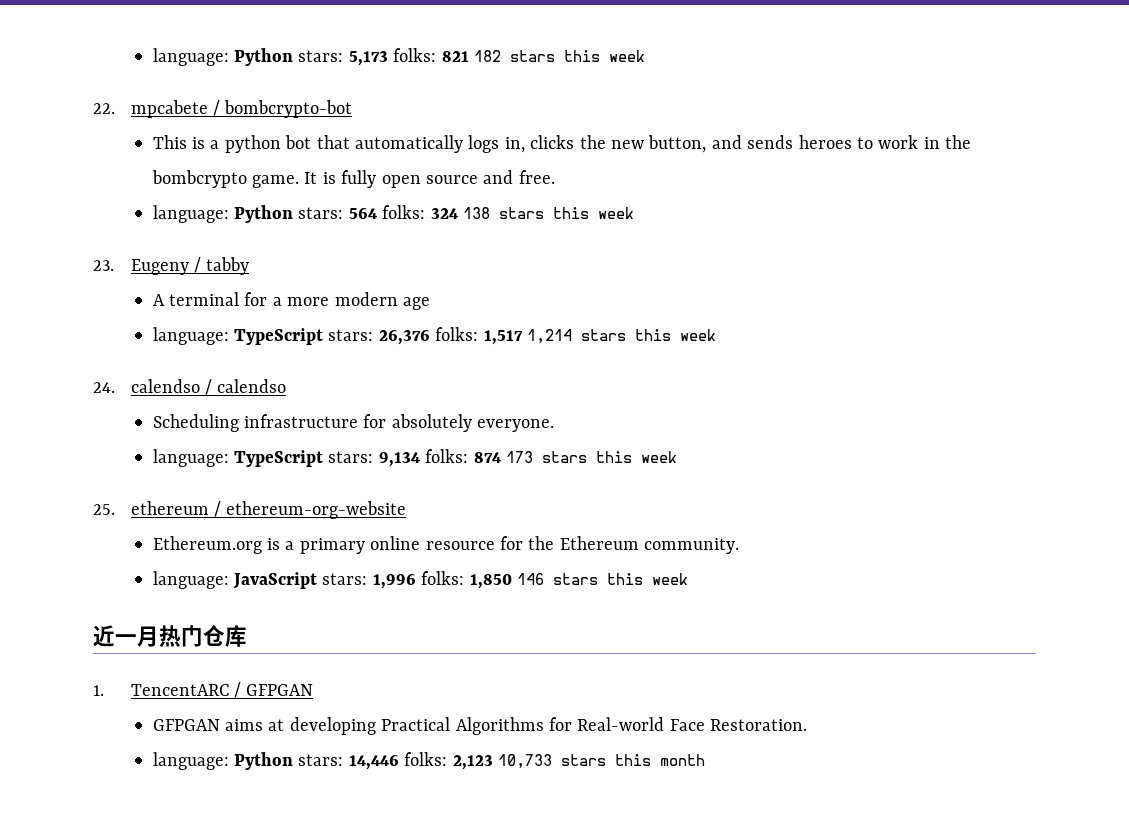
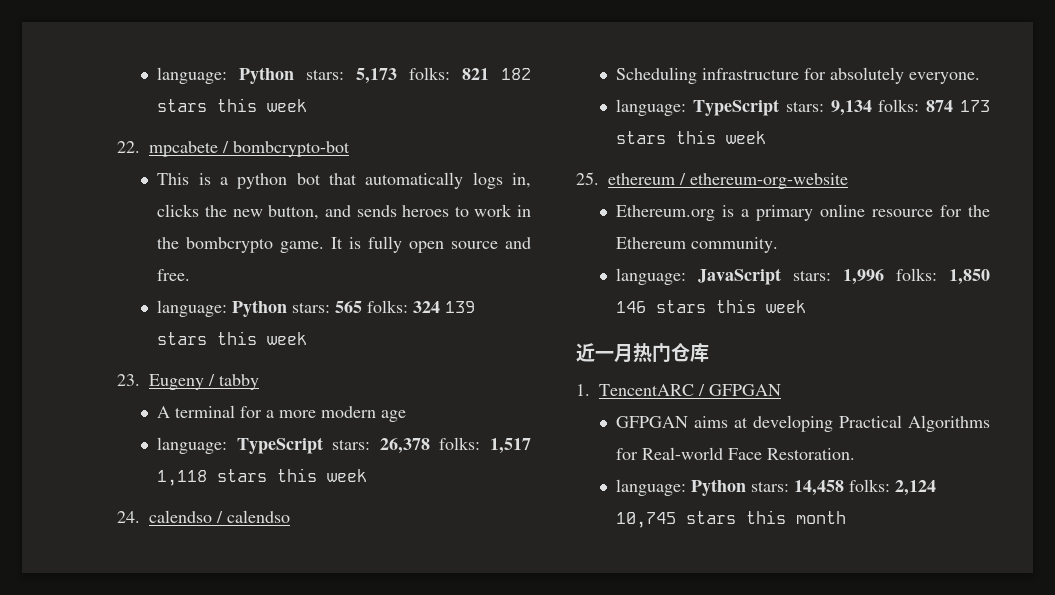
- language: Python stars: 564 folks: 324 138 stars this week
+ language: Python stars: 565 folks: 324 139 stars this week
- language: TypeScript stars: 26,376 folks: 1,517 1,214 stars this week
+ language: TypeScript stars: 26,378 folks: 1,517 1,118 stars this week
- language: Python stars: 14,446 folks: 2,123 10,733 stars this month
+ language: Python stars: 14,458 folks: 2,124 10,745 stars this month

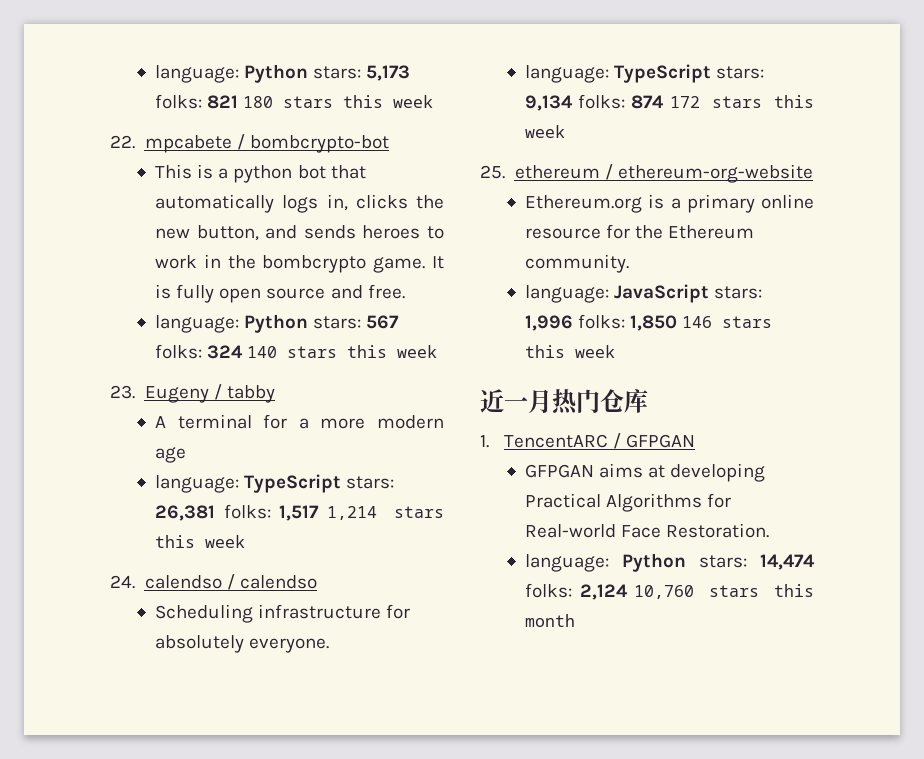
- language: Python stars: 5,173 folks: 821 182 stars this week
+ language: Python stars: 5,173 folks: 821 180 stars this week
- language: Python stars: 565 folks: 324 139 stars this week
+ language: Python stars: 567 folks: 324 140 stars this week
- language: TypeScript stars: 26,378 folks: 1,517 1,118 stars this week
+ language: TypeScript stars: 26,381 folks: 1,517 1,214 stars this week
- language: TypeScript stars: 9,134 folks: 874 173 stars this week
+ language: TypeScript stars: 9,134 folks: 874 172 stars this week
- language: Python stars: 14,458 folks: 2,124 10,745 stars this month
+ language: Python stars: 14,474 folks: 2,124 10,760 stars this month

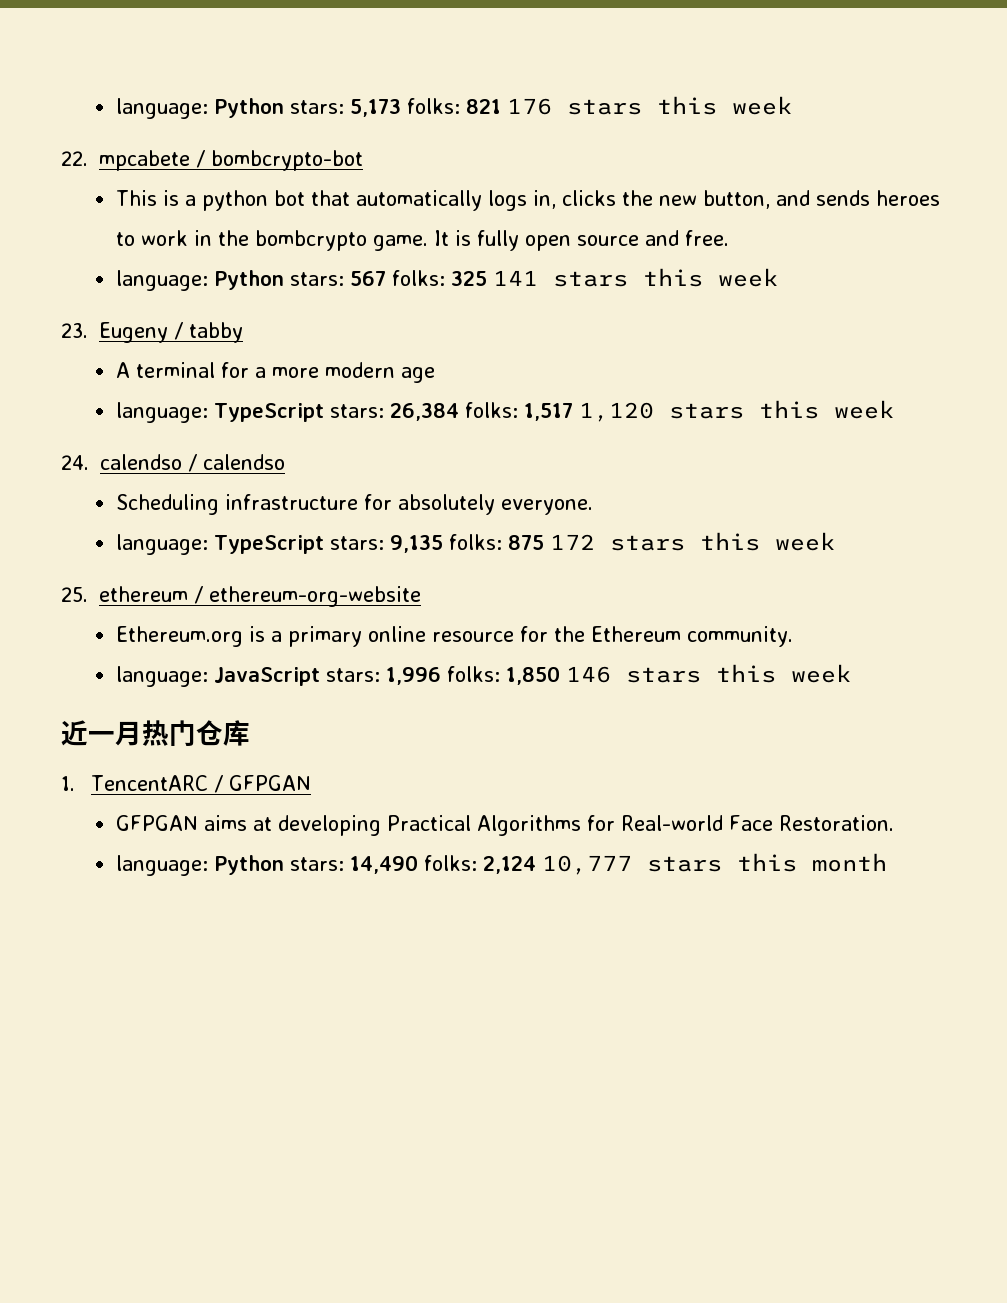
- language: Python stars: 5,173 folks: 821 180 stars this week
+ language: Python stars: 5,173 folks: 821 176 stars this week
- language: Python stars: 567 folks: 324 140 stars this week
+ language: Python stars: 567 folks: 325 141 stars this week
- language: TypeScript stars: 26,381 folks: 1,517 1,214 stars this week
+ language: TypeScript stars: 26,384 folks: 1,517 1,120 stars this week
- language: TypeScript stars: 9,134 folks: 874 172 stars this week
+ language: TypeScript stars: 9,135 folks: 875 172 stars this week
- language: Python stars: 14,474 folks: 2,124 10,760 stars this month
+ language: Python stars: 14,490 folks: 2,124 10,777 stars this month

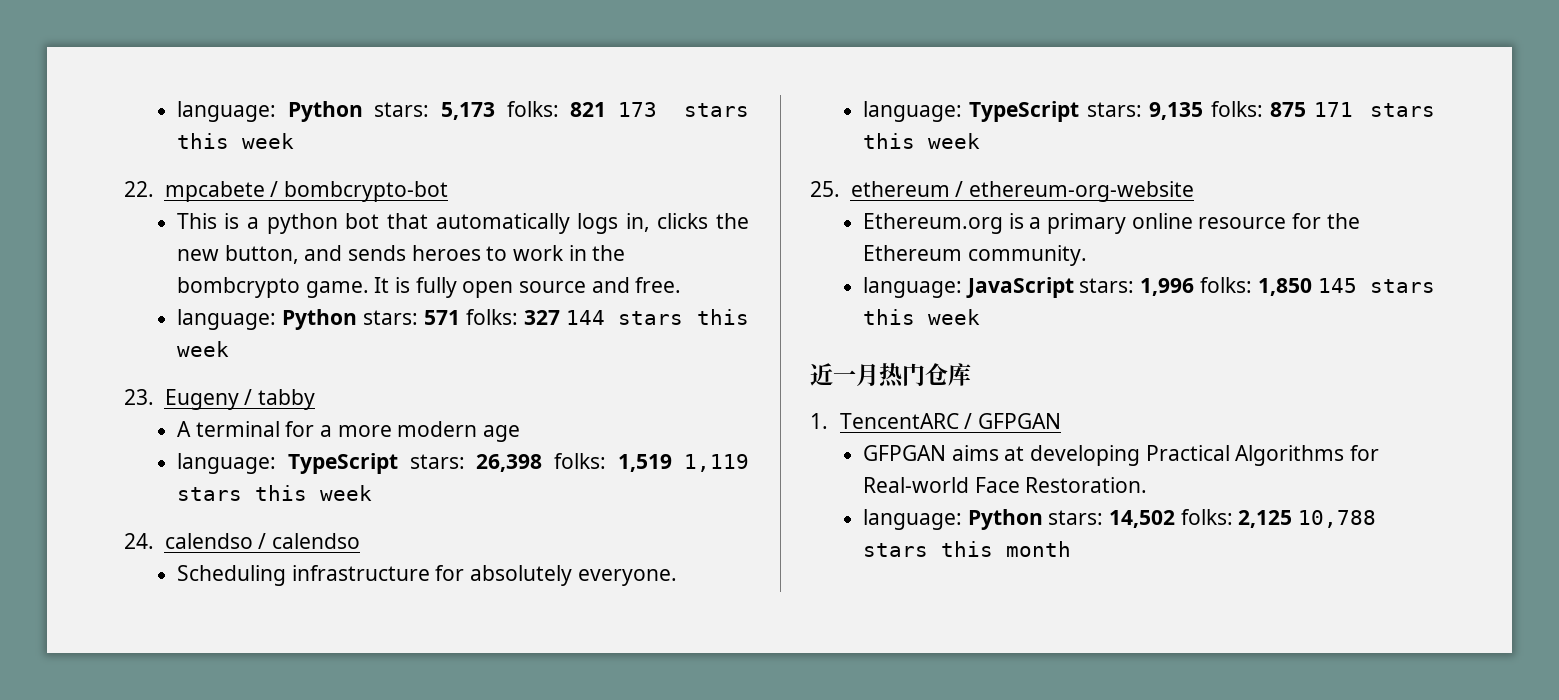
- language: Python stars: 5,173 folks: 821 176 stars this week
+ language: Python stars: 5,173 folks: 821 173 stars this week
- language: Python stars: 567 folks: 325 141 stars this week
+ language: Python stars: 571 folks: 327 144 stars this week
- language: TypeScript stars: 26,384 folks: 1,517 1,120 stars this week
+ language: TypeScript stars: 26,398 folks: 1,519 1,119 stars this week
- language: TypeScript stars: 9,135 folks: 875 172 stars this week
+ language: TypeScript stars: 9,135 folks: 875 171 stars this week
- language: JavaScript stars: 1,996 folks: 1,850 146 stars this week
+ language: JavaScript stars: 1,996 folks: 1,850 145 stars this week
- language: Python stars: 14,490 folks: 2,124 10,777 stars this month
+ language: Python stars: 14,502 folks: 2,125 10,788 stars this month

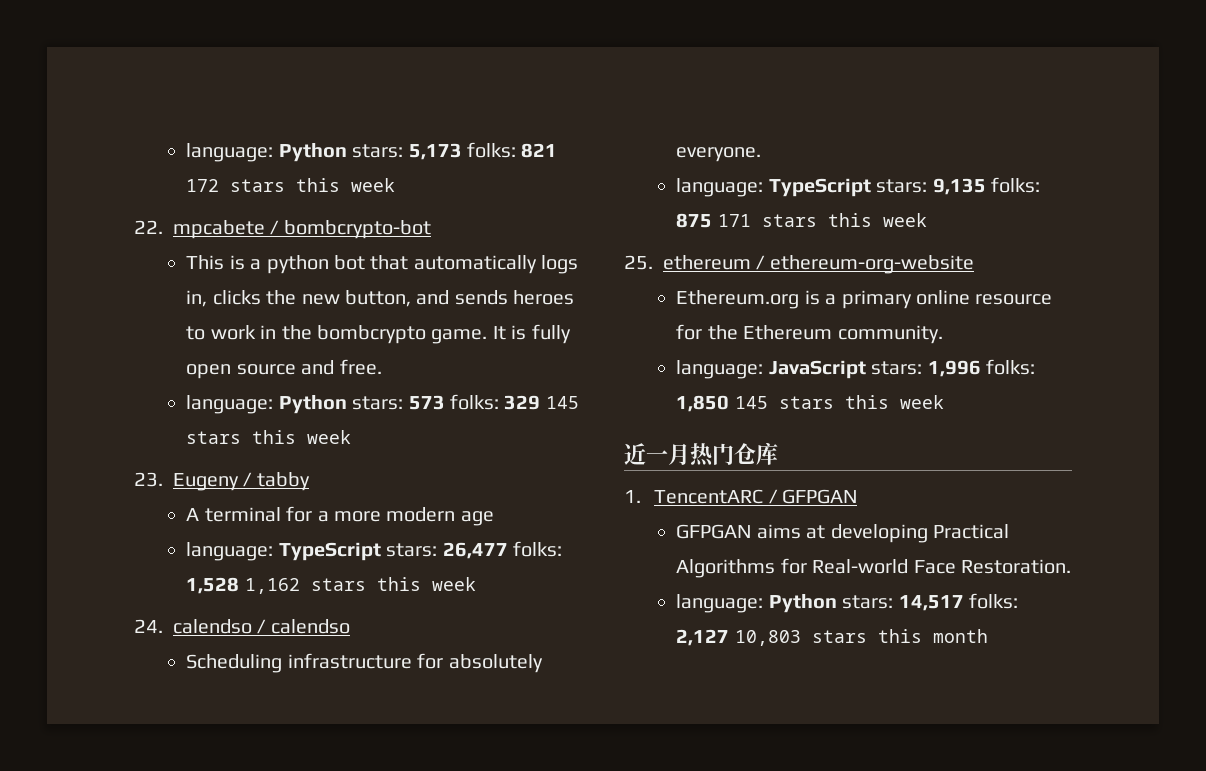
- language: Python stars: 5,173 folks: 821 173 stars this week
+ language: Python stars: 5,173 folks: 821 172 stars this week
- language: Python stars: 571 folks: 327 144 stars this week
+ language: Python stars: 573 folks: 329 145 stars this week
- language: TypeScript stars: 26,398 folks: 1,519 1,119 stars this week
+ language: TypeScript stars: 26,477 folks: 1,528 1,162 stars this week
- language: Python stars: 14,502 folks: 2,125 10,788 stars this month
+ language: Python stars: 14,517 folks: 2,127 10,803 stars this month

